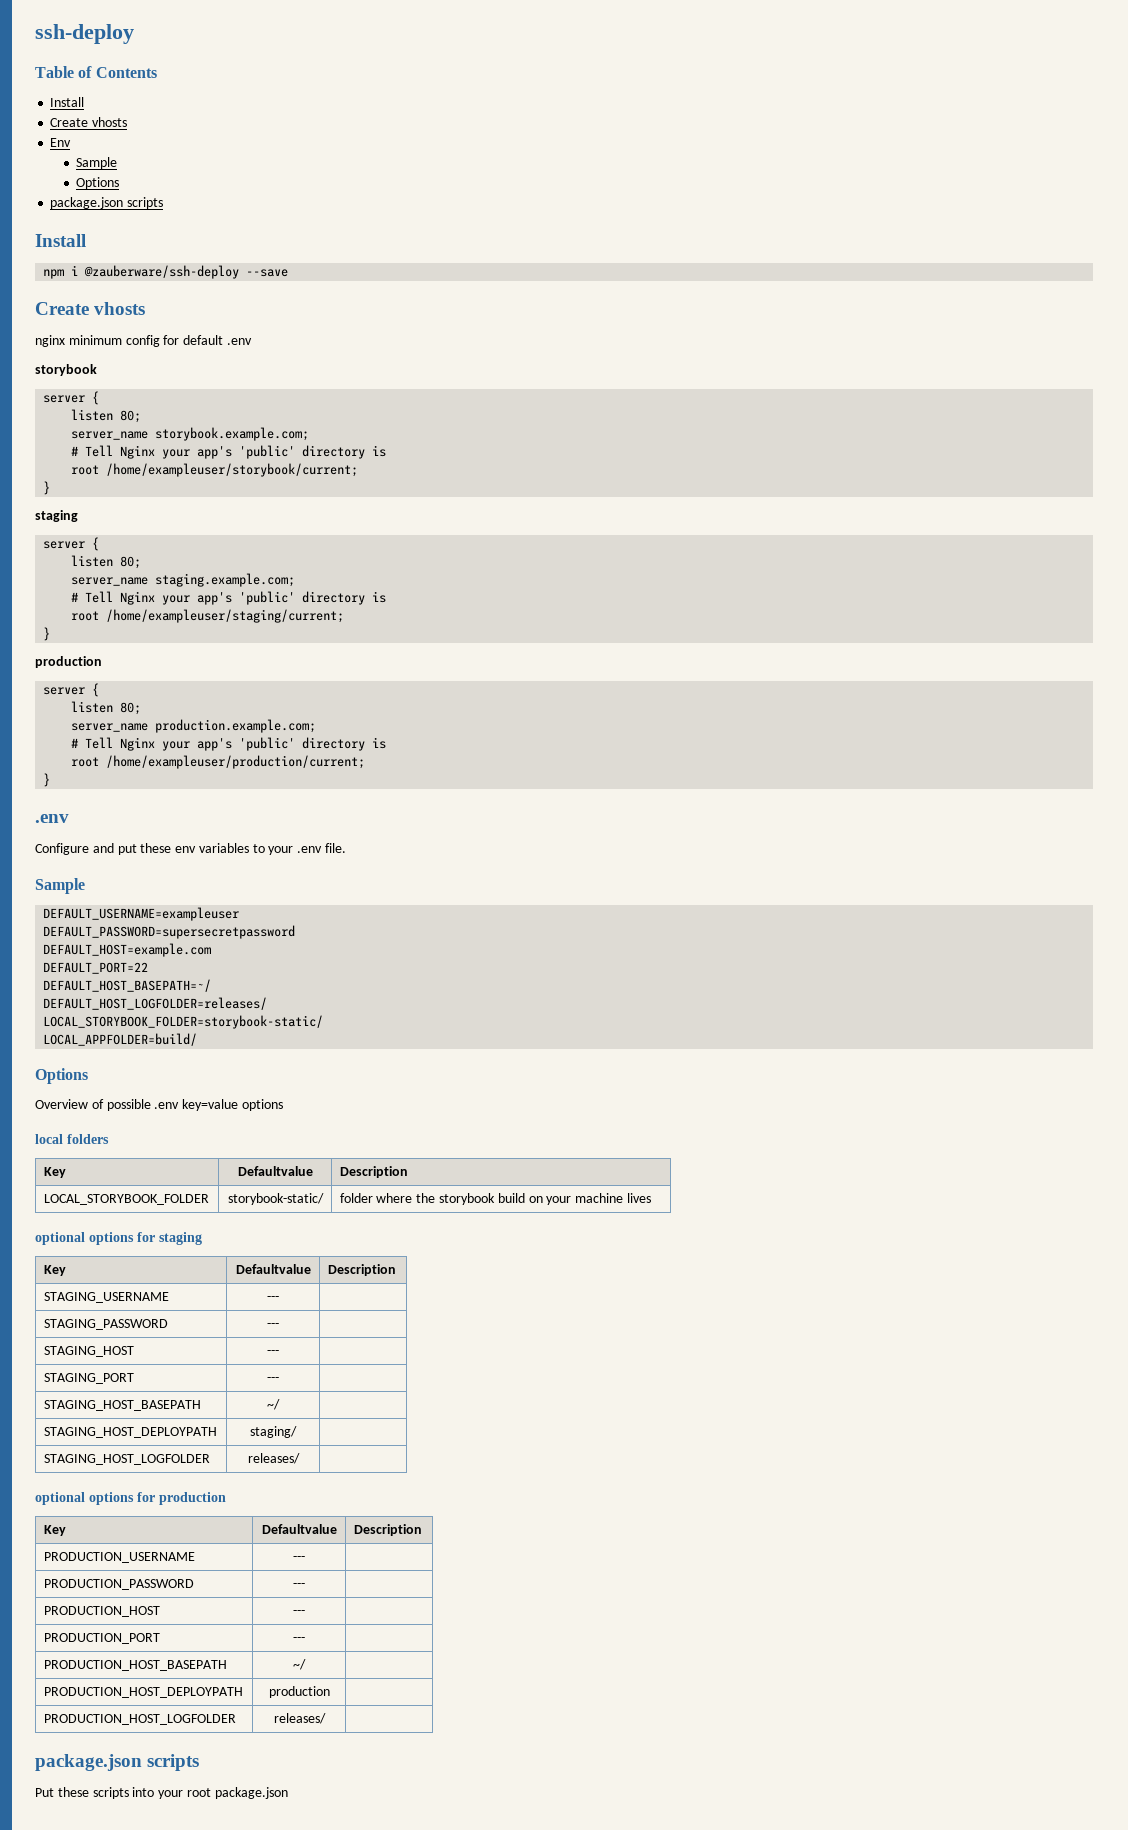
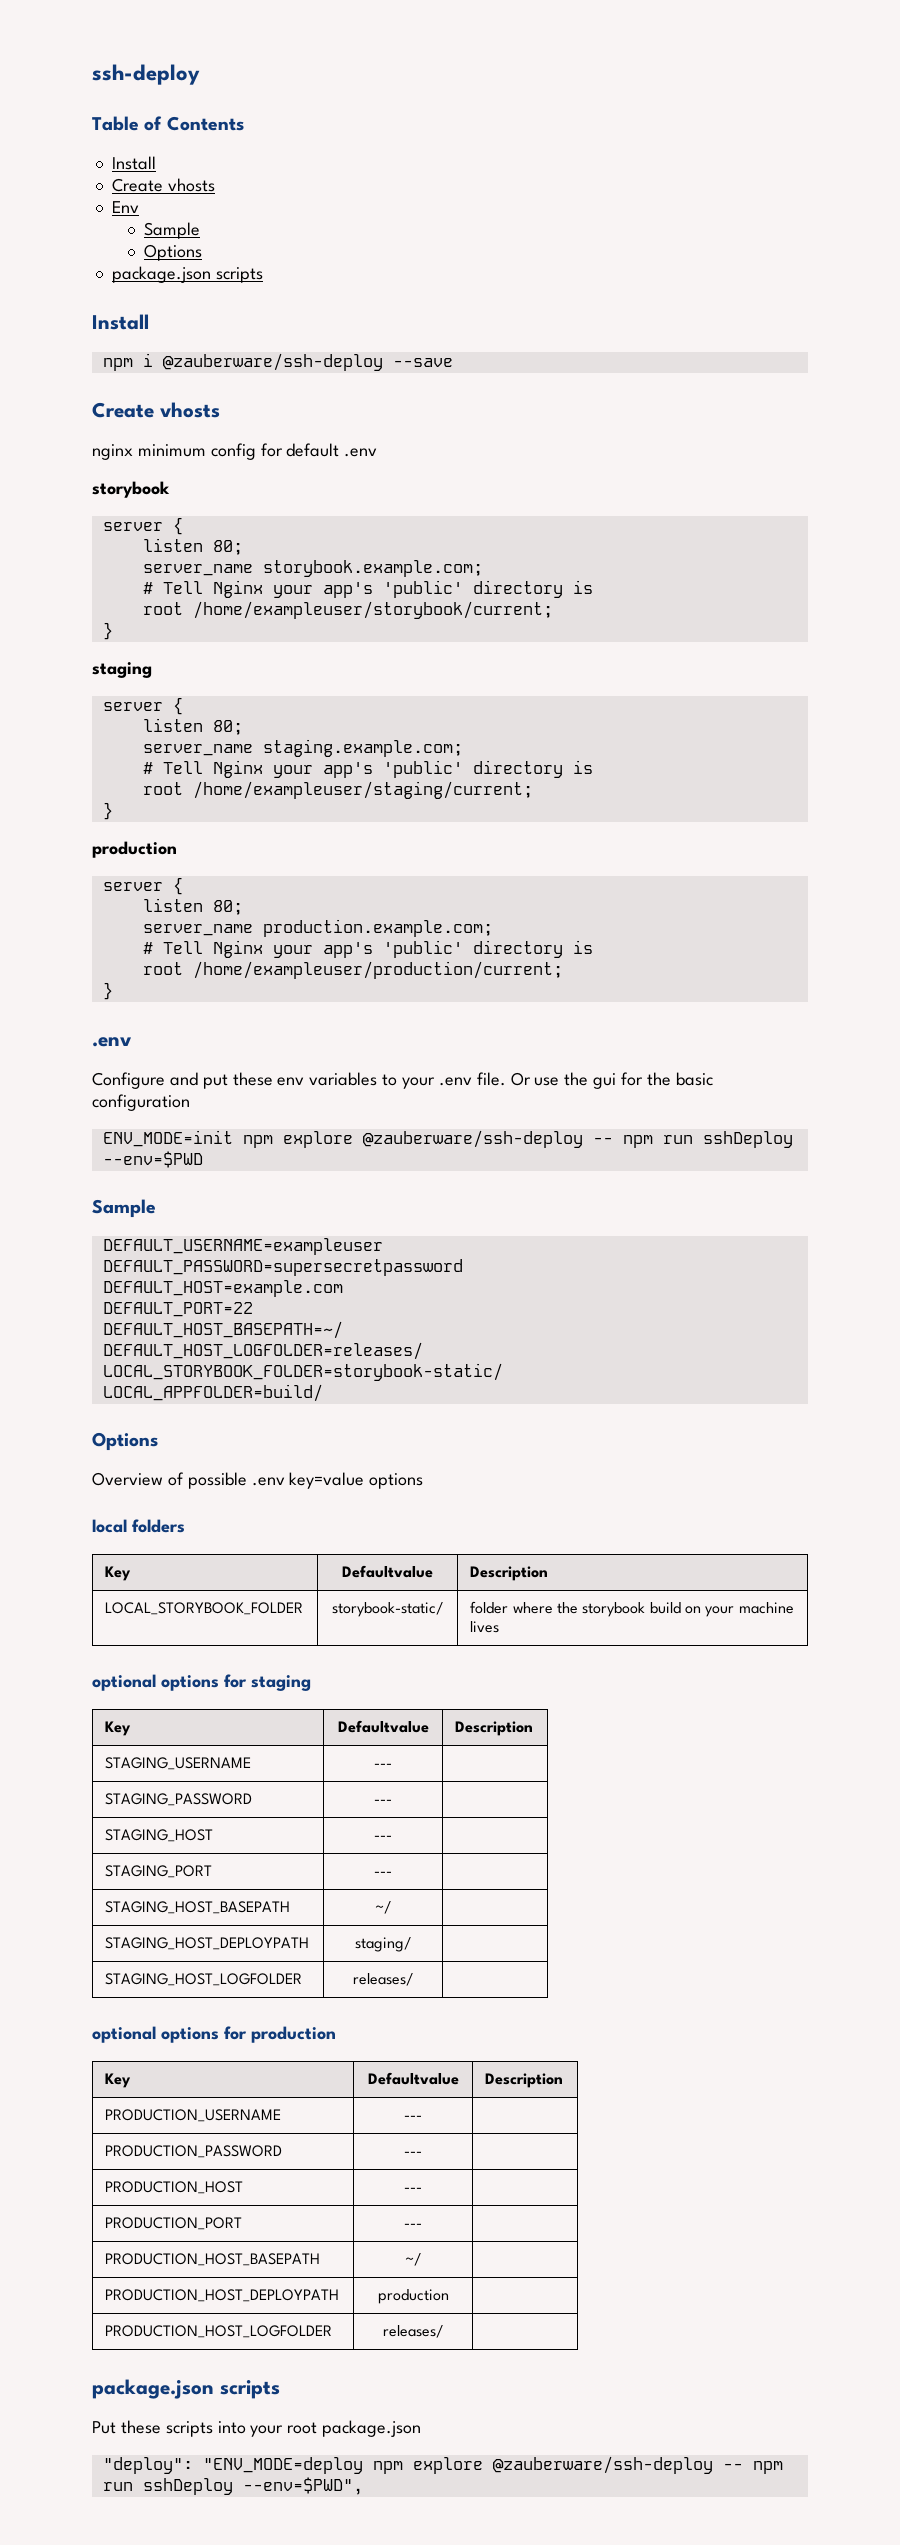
+ Or use the gui for the basic configuration
+ ENV_MODE=init npm explore @zauberware/ssh-deploy -- npm run sshDeploy --env=$PWD
+ "deploy": "ENV_MODE=deploy npm explore @zauberware/ssh-deploy -- npm run sshDeploy --env=$PWD",

